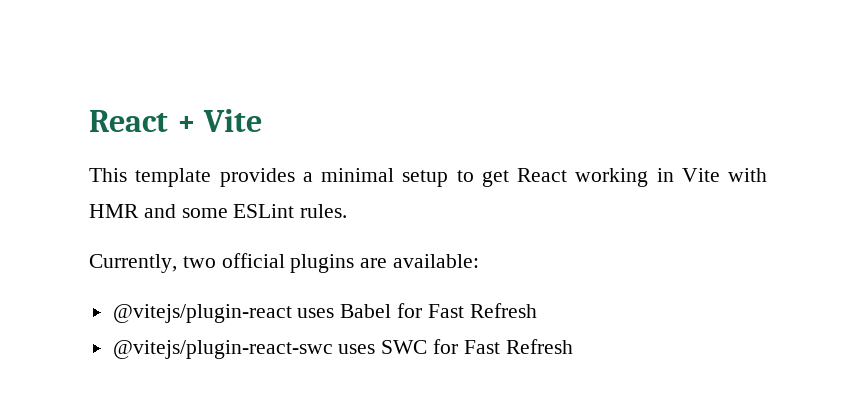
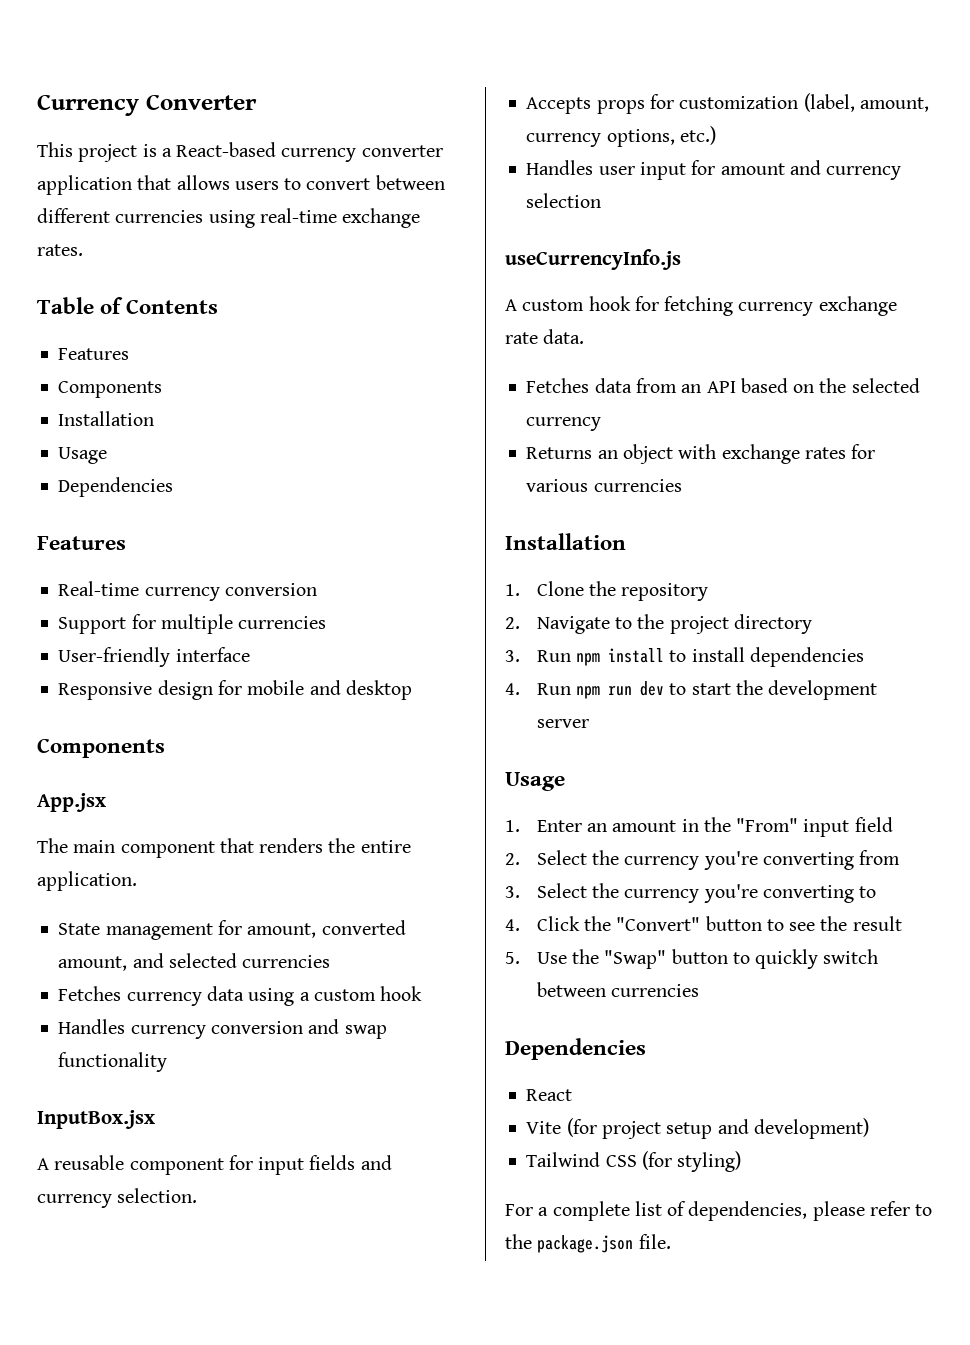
- React + Vite
- This template provides a minimal setup to get React working in Vite with HMR and some ESLint rules.
- Currently, two official plugins are available:
- @vitejs/plugin-react uses Babel for Fast Refresh
- @vitejs/plugin-react-swc uses SWC for Fast Refresh
+ Currency Converter
+ This project is a React-based currency converter application that allows users to convert between different currencies using real-time exchange rates.
+ Table of Contents
+ Features
+ Components
+ Installation
+ Usage
+ Dependencies
+ Features
+ Real-time currency conversion
+ Support for multiple currencies
+ User-friendly interface
+ Responsive design for mobile and desktop
+ Components
+ App.jsx
+ The main component that renders the entire application.
+ State management for amount, converted amount, and selected currencies
+ Fetches currency data using a custom hook
+ Handles currency conversion and swap functionality
+ InputBox.jsx
+ A reusable component for input fields and currency selection.
+ Accepts props for customization (label, amount, currency options, etc.)
+ Handles user input for amount and currency selection
+ useCurrencyInfo.js
+ A custom hook for fetching currency exchange rate data.
+ Fetches data from an API based on the selected currency
+ Returns an object with exchange rates for various currencies
+ Installation
+ 1. Clone the repository
+ 2. Navigate to the project directory
+ 3. Run npm install to install dependencies
+ 4. Run npm run dev to start the development server
+ Usage
+ 1. Enter an amount in the "From" input field
+ 2. Select the currency you're converting from
+ 3. Select the currency you're converting to
+ 4. Click the "Convert" button to see the result
+ 5. Use the "Swap" button to quickly switch between currencies
+ Dependencies
+ React
+ Vite (for project setup and development)
+ Tailwind CSS (for styling)
+ For a complete list of dependencies, please refer to the package.json file.

